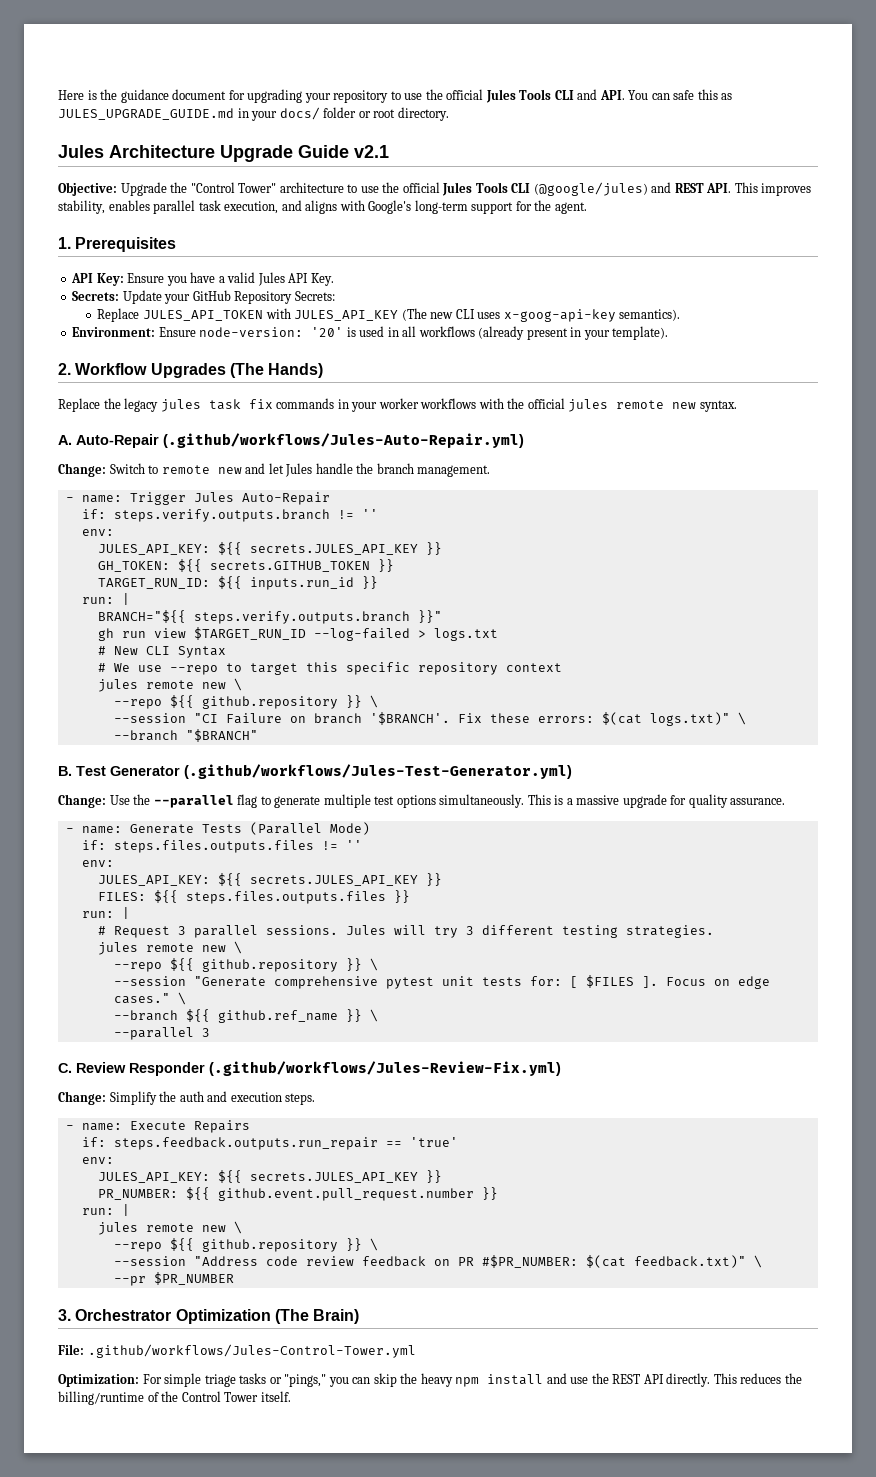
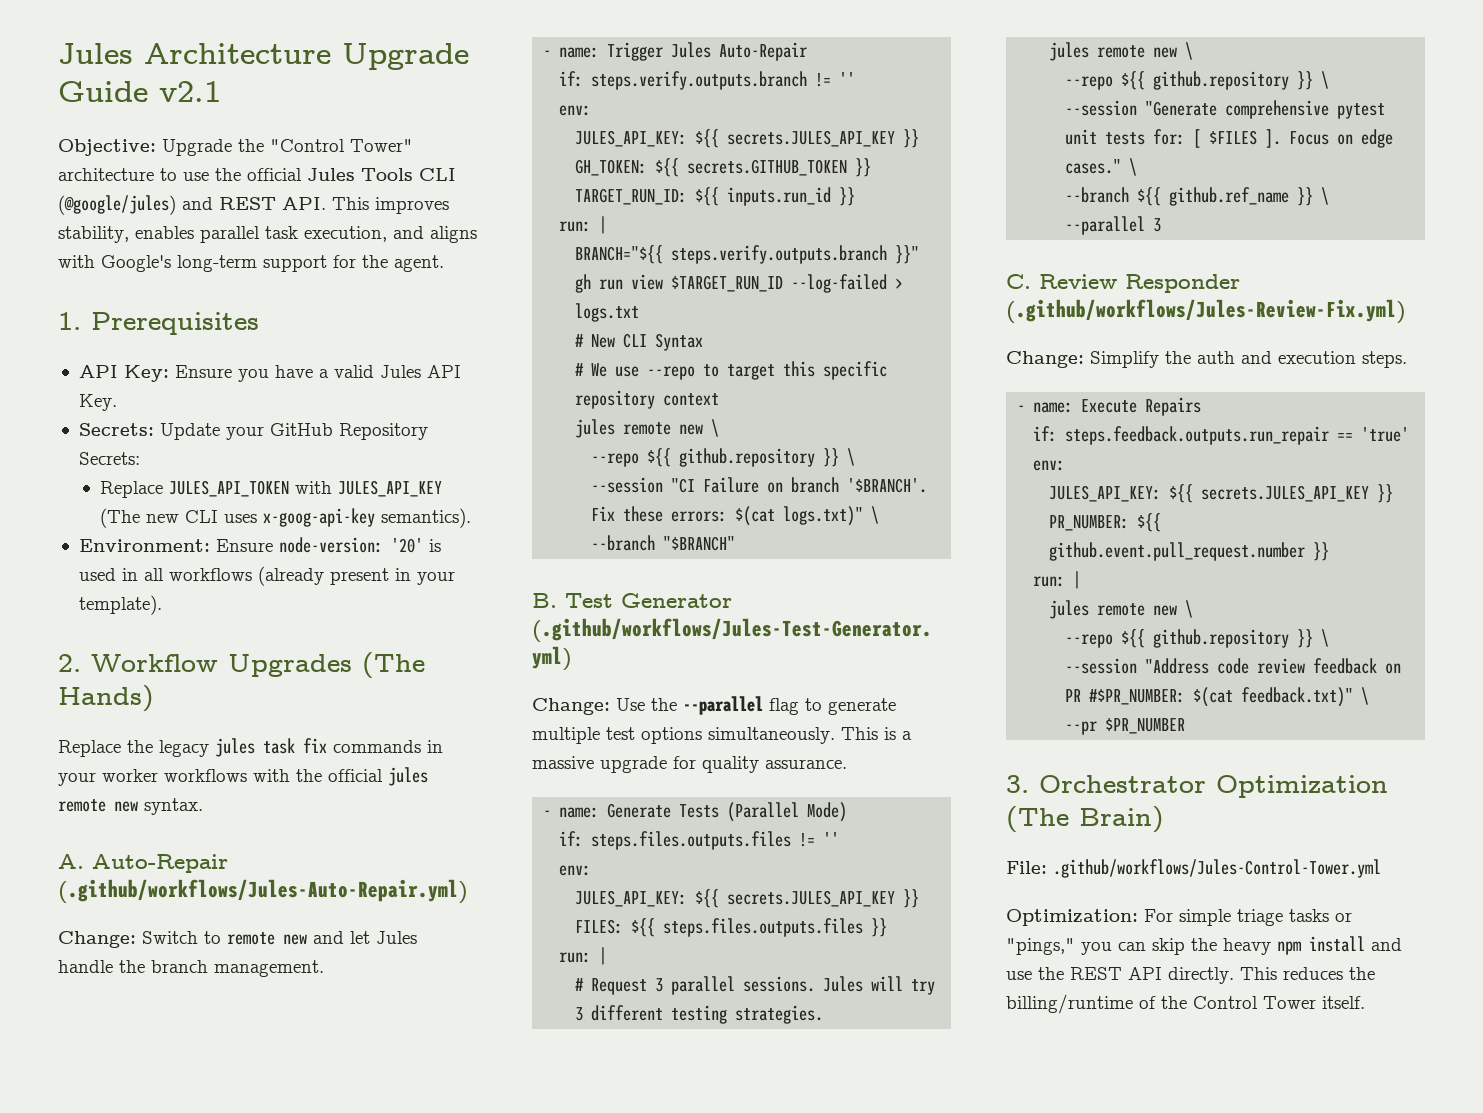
- Here is the guidance document for upgrading your repository to use the official Jules Tools CLI and API. You can safe this as JULES_UPGRADE_GUIDE.md in your docs/ folder or root directory.

